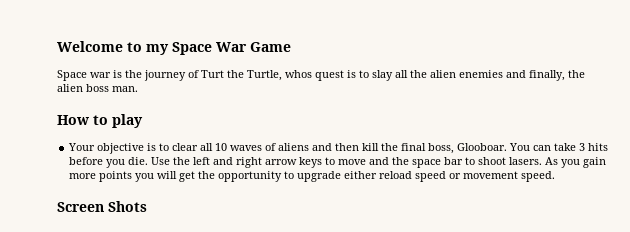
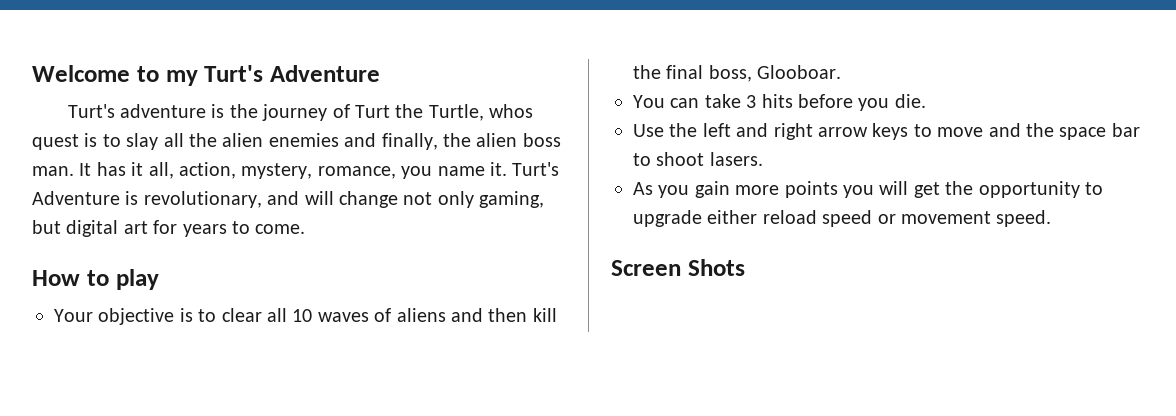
- Welcome to my Space War Game
- Space war is the journey of Turt the Turtle, whos quest is to slay all the alien enemies and finally, the alien boss man.
+ Welcome to my Turt's Adventure
+ Turt's adventure is the journey of Turt the Turtle, whos quest is to slay all the alien enemies and finally, the alien boss man. It has it all, action, mystery, romance, you name it. Turt's Adventure is revolutionary, and will change not only gaming, but digital art for years to come.
- Your objective is to clear all 10 waves of aliens and then kill the final boss, Glooboar. You can take 3 hits before you die. Use the left and right arrow keys to move and the space bar to shoot lasers. As you gain more points you will get the opportunity to upgrade either reload speed or movement speed.
+ Your objective is to clear all 10 waves of aliens and then kill the final boss, Glooboar.
+ You can take 3 hits before you die.
+ Use the left and right arrow keys to move and the space bar to shoot lasers.
+ As you gain more points you will get the opportunity to upgrade either reload speed or movement speed.

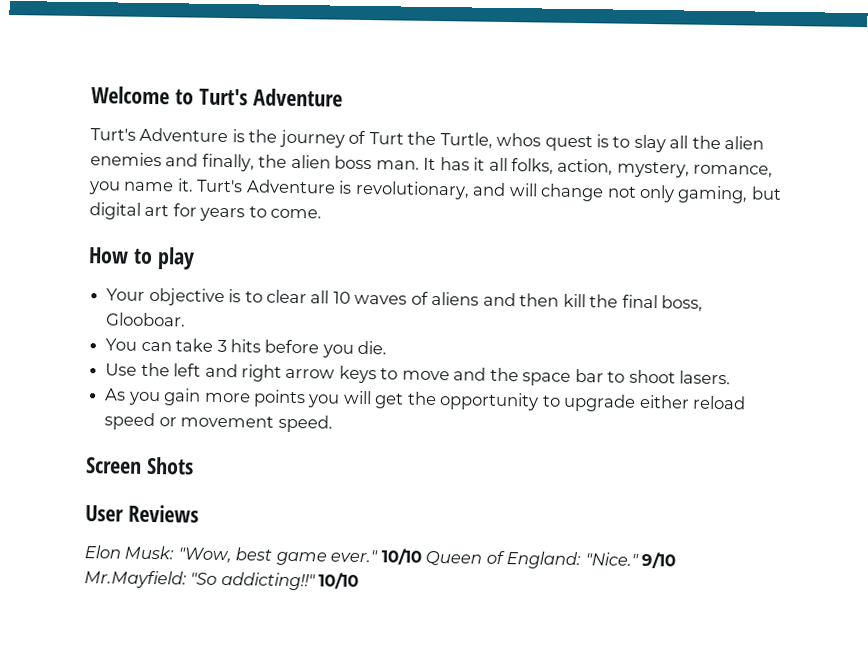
- Welcome to my Turt's Adventure
+ Welcome to Turt's Adventure
- Turt's adventure is the journey of Turt the Turtle, whos quest is to slay all the alien enemies and finally, the alien boss man.
+ Turt's Adventure is the journey of Turt the Turtle, whos quest is to slay all the alien enemies and finally, the alien boss man.
- It has it all, action, mystery, romance, you name it.
+ It has it all folks, action, mystery, romance, you name it.
+ User Reviews
+ Elon Musk: "Wow, best game ever." 10/10 Queen of England: "Nice." 9/10 Mr.Mayfield: "So addicting!!" 10/10

